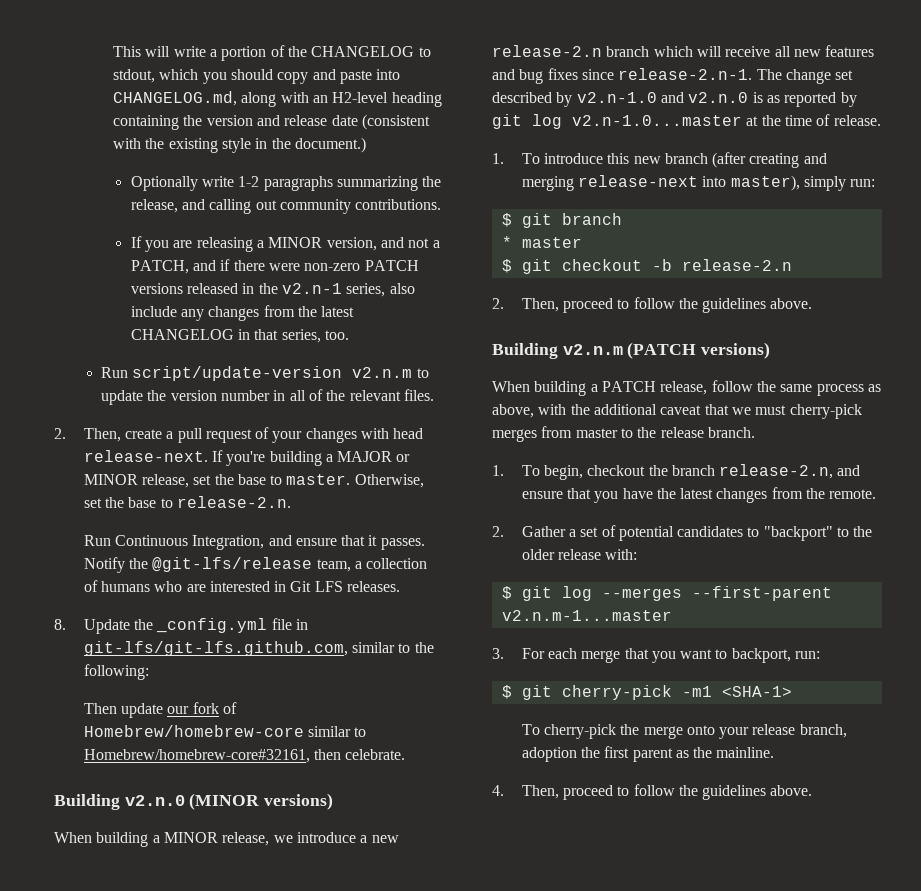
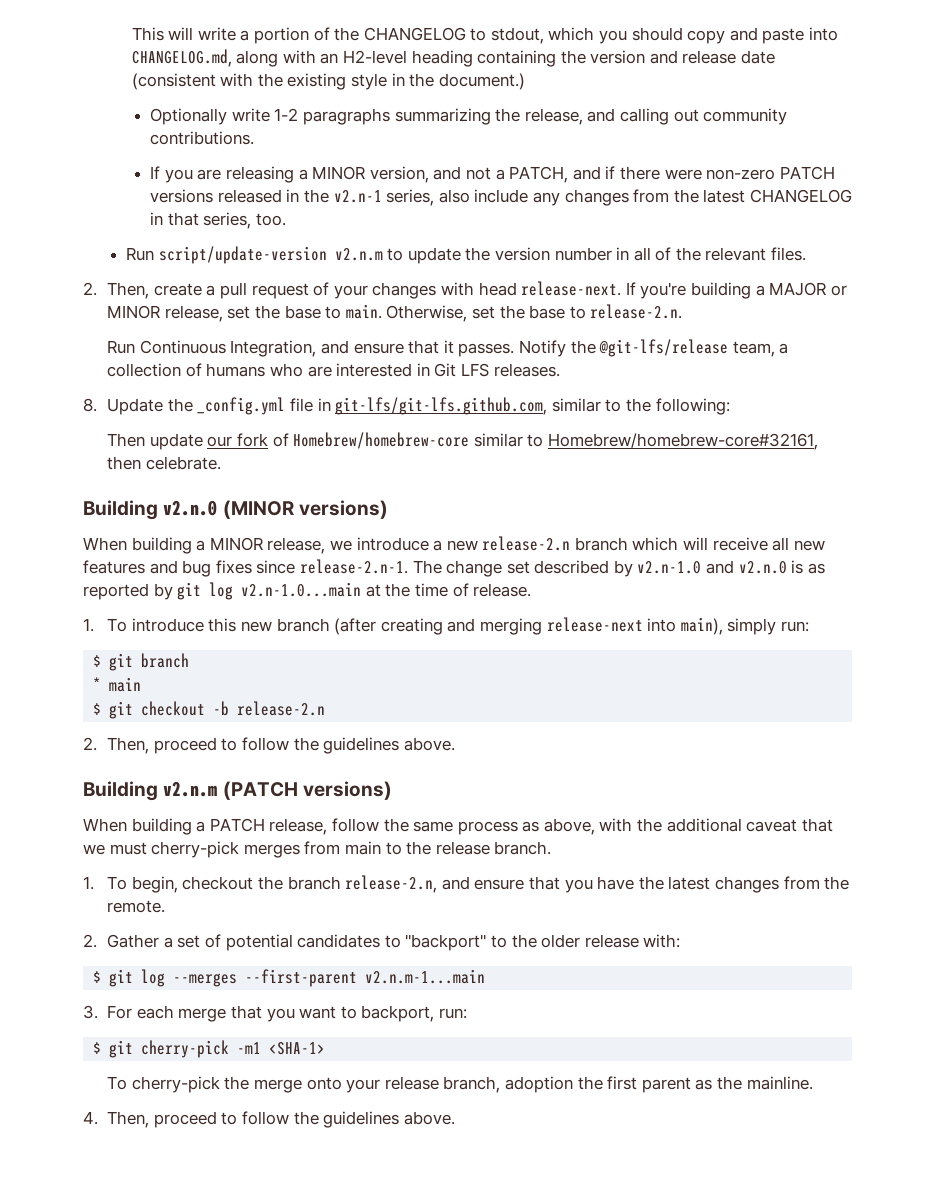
- If you're building a MAJOR or MINOR release, set the base to master.
+ If you're building a MAJOR or MINOR release, set the base to main.
- When building a MINOR release, we introduce a new release-2.n branch which will receive all new features and bug fixes since release-2.n-1. The change set described by v2.n-1.0 and v2.n.0 is as reported by git log v2.n-1.0...master at the time of release.
+ When building a MINOR release, we introduce a new release-2.n branch which will receive all new features and bug fixes since release-2.n-1. The change set described by v2.n-1.0 and v2.n.0 is as reported by git log v2.n-1.0...main at the time of release.
- 1. To introduce this new branch (after creating and merging release-next into master), simply run:
+ 1. To introduce this new branch (after creating and merging release-next into main), simply run:
- * master
+ * main
- When building a PATCH release, follow the same process as above, with the additional caveat that we must cherry-pick merges from master to the release branch.
+ When building a PATCH release, follow the same process as above, with the additional caveat that we must cherry-pick merges from main to the release branch.
- $ git log --merges --first-parent v2.n.m-1...master
+ $ git log --merges --first-parent v2.n.m-1...main

